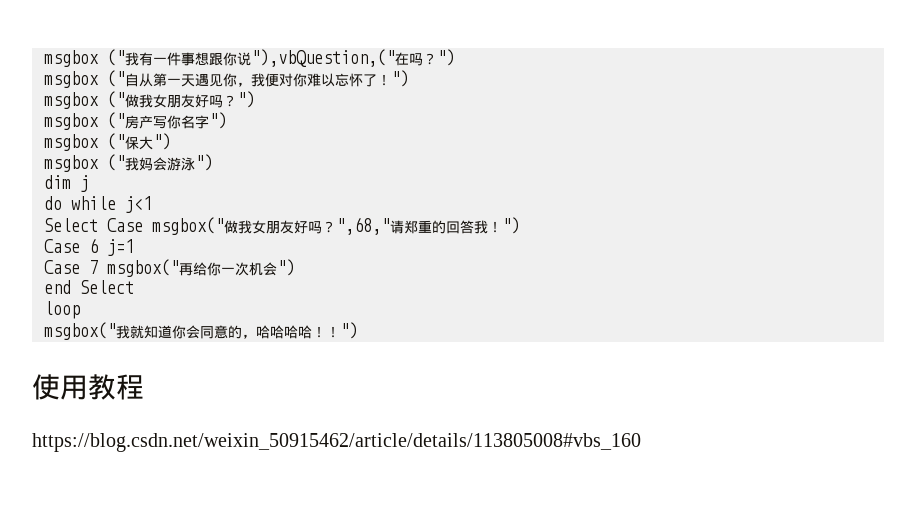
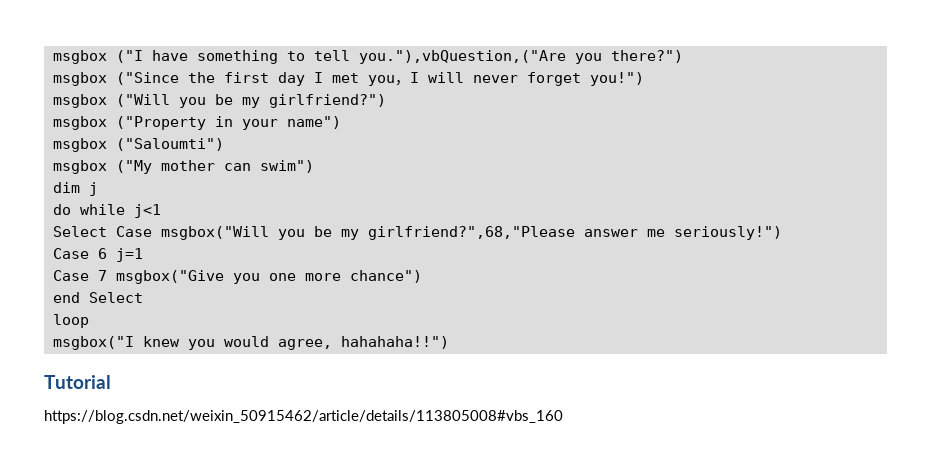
- msgbox ("我有一件事想跟你说"),vbQuestion,("在吗？")
- msgbox ("自从第一天遇见你，我便对你难以忘怀了！")
- msgbox ("做我女朋友好吗？")
- msgbox ("房产写你名字")
- msgbox ("保大")
- msgbox ("我妈会游泳")
+ msgbox ("I have something to tell you."),vbQuestion,("Are you there?")
+ msgbox ("Since the first day I met you，I will never forget you!")
+ msgbox ("Will you be my girlfriend?")
+ msgbox ("Property in your name")
+ msgbox ("Saloumti")
+ msgbox ("My mother can swim")
- Select Case msgbox("做我女朋友好吗？",68,"请郑重的回答我！")
+ Select Case msgbox("Will you be my girlfriend?",68,"Please answer me seriously!")
- Case 7 msgbox("再给你一次机会")
+ Case 7 msgbox("Give you one more chance")
  end Select
  loop
- msgbox("我就知道你会同意的，哈哈哈哈！！")
- 使用教程
+ msgbox("I knew you would agree, hahahaha!!")
+ Tutorial

